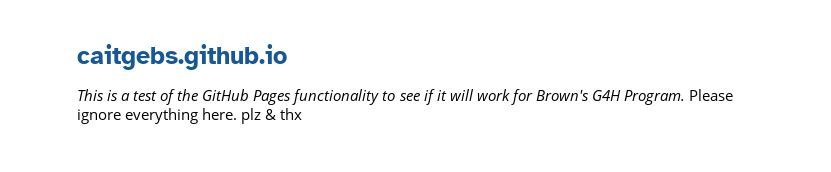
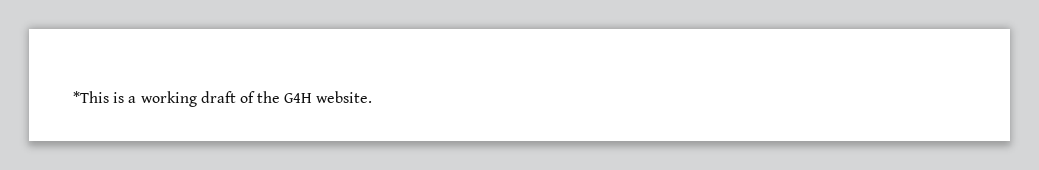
- caitgebs.github.io
- This is a test of the GitHub Pages functionality to see if it will work for Brown's G4H Program. Please ignore everything here. plz & thx
+ *This is a working draft of the G4H website.

